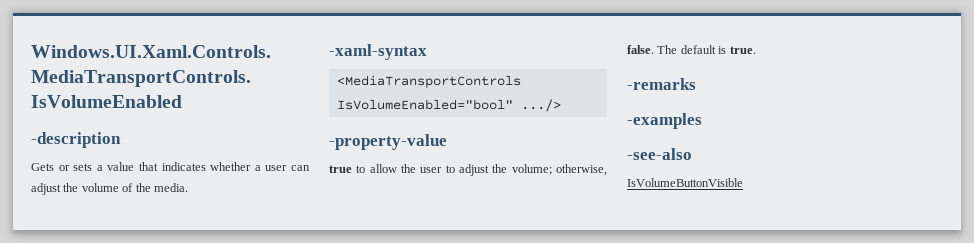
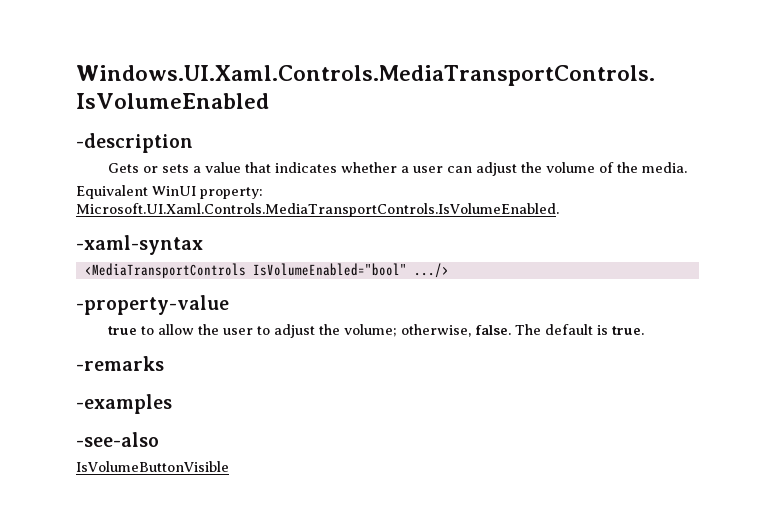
+ Equivalent WinUI property: Microsoft.UI.Xaml.Controls.MediaTransportControls.IsVolumeEnabled.

